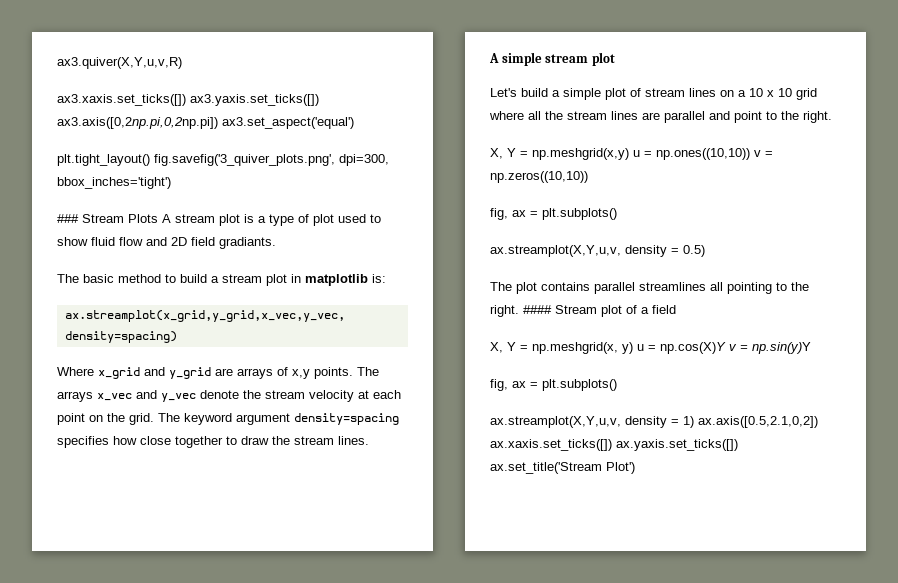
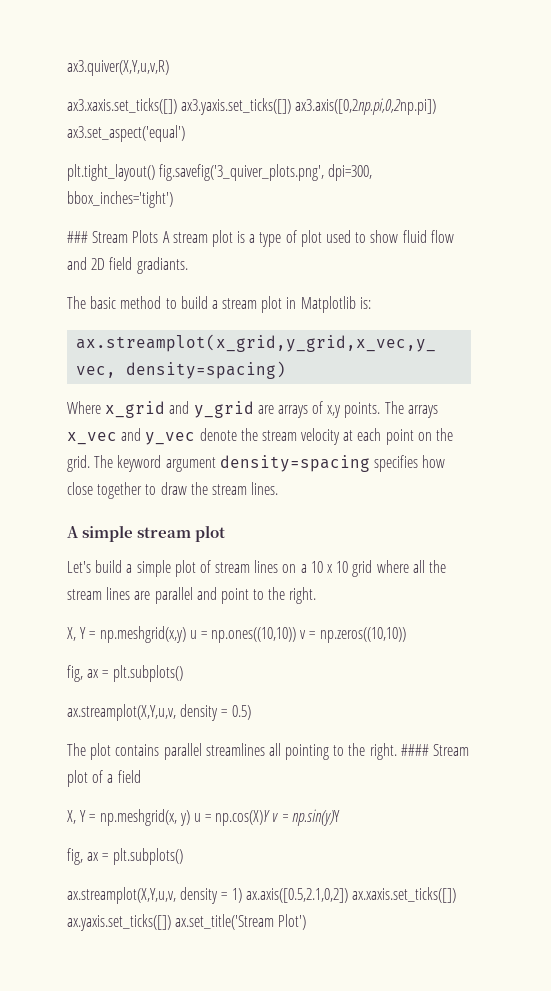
- The basic method to build a stream plot in matplotlib is:
+ The basic method to build a stream plot in Matplotlib is:

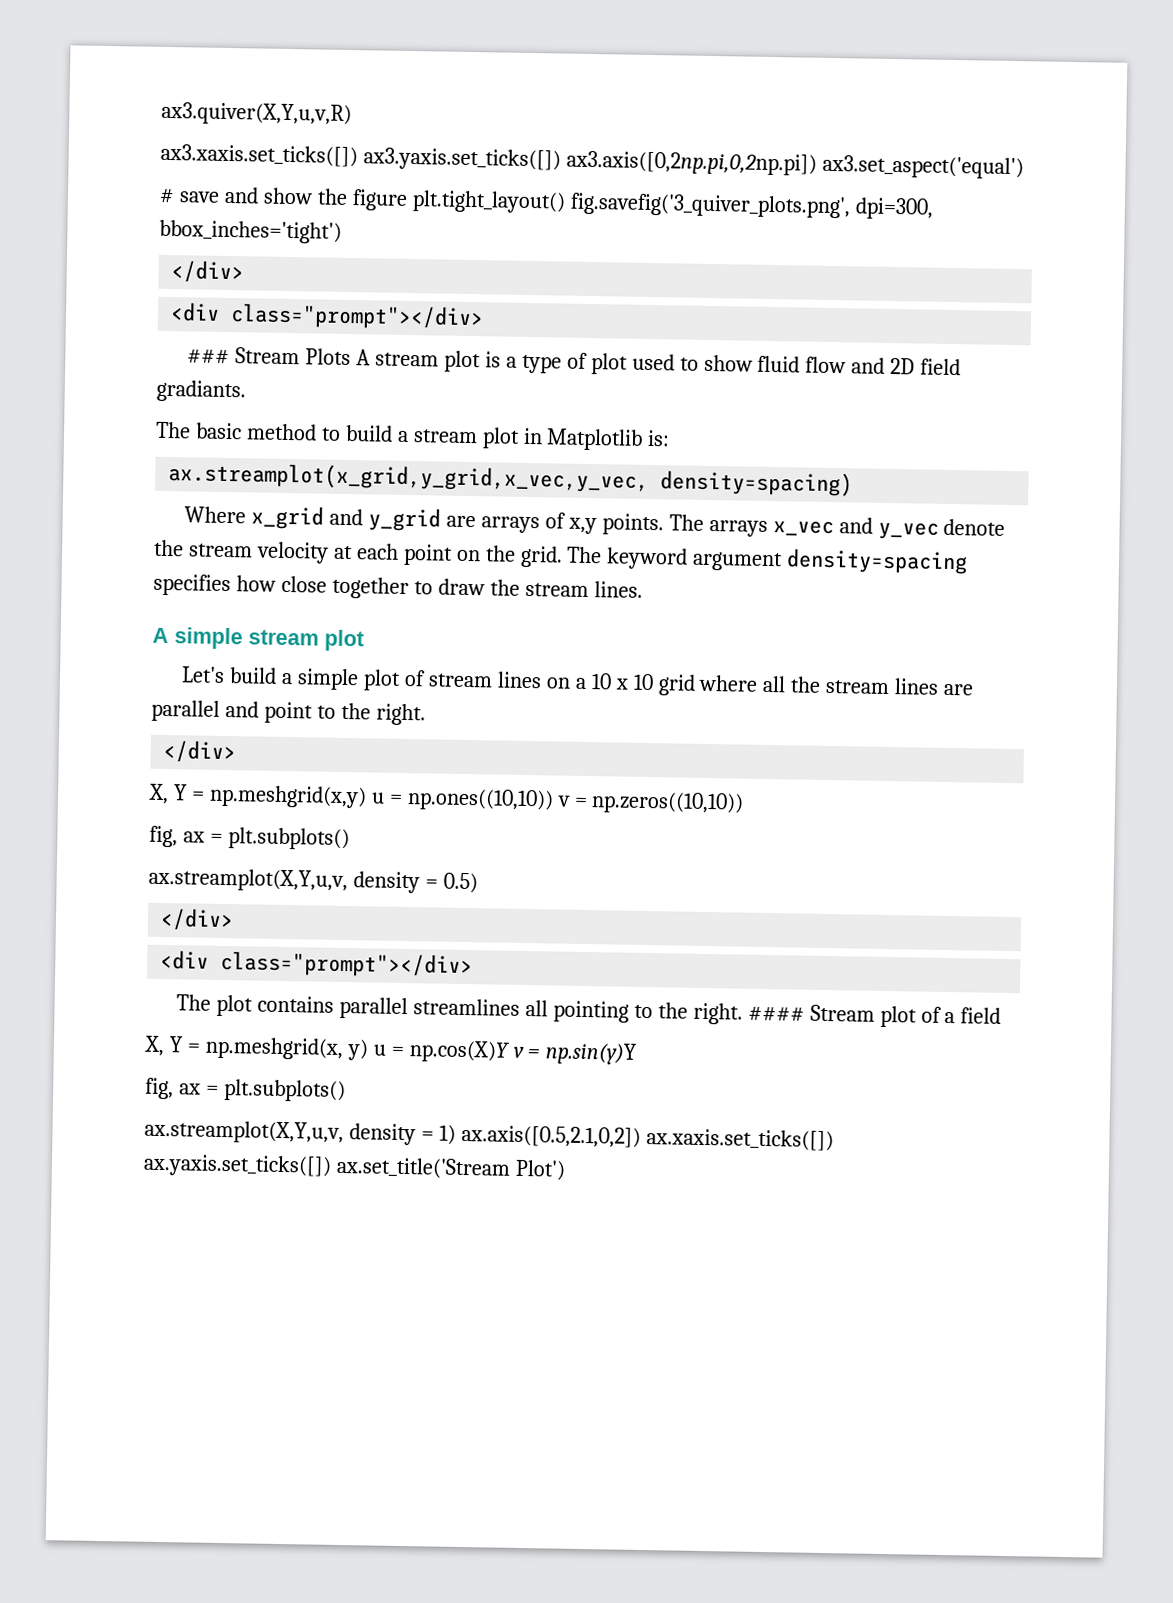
- plt.tight_layout() fig.savefig('3_quiver_plots.png', dpi=300, bbox_inches='tight')
+ # save and show the figure plt.tight_layout() fig.savefig('3_quiver_plots.png', dpi=300, bbox_inches='tight')
+ </div>
+ <div class="prompt"></div>
  Let's build a simple plot of stream lines on a 10 x 10 grid where all the stream lines are parallel and point to the right.
+ </div>
  ax.streamplot(X,Y,u,v, density = 0.5)
+ </div>
+ <div class="prompt"></div>

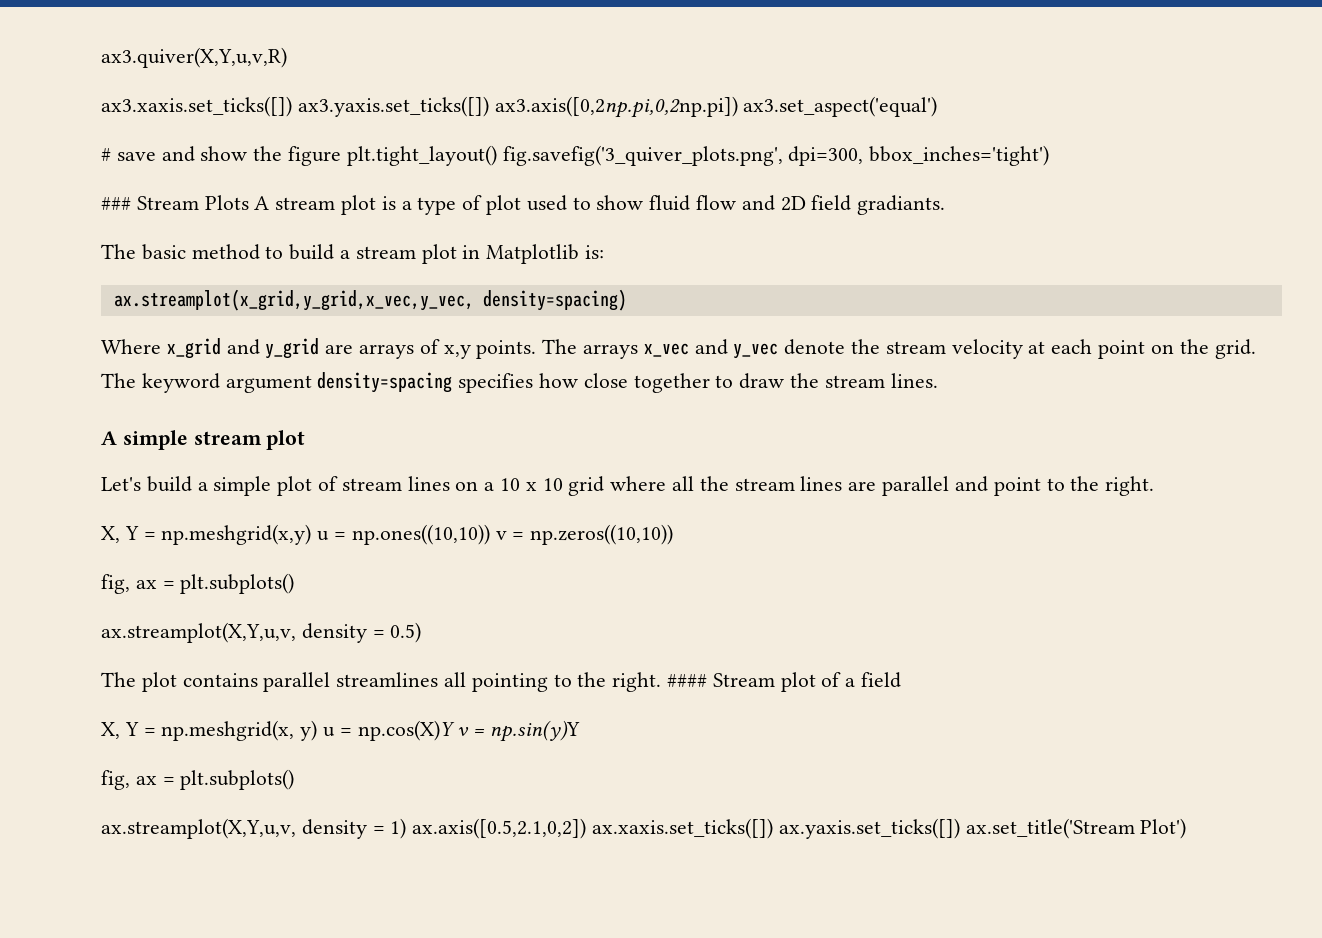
  # save and show the figure plt.tight_layout() fig.savefig('3_quiver_plots.png', dpi=300, bbox_inches='tight')
- </div>
- <div class="prompt"></div>
  Let's build a simple plot of stream lines on a 10 x 10 grid where all the stream lines are parallel and point to the right.
- </div>
  ax.streamplot(X,Y,u,v, density = 0.5)
- </div>
- <div class="prompt"></div>

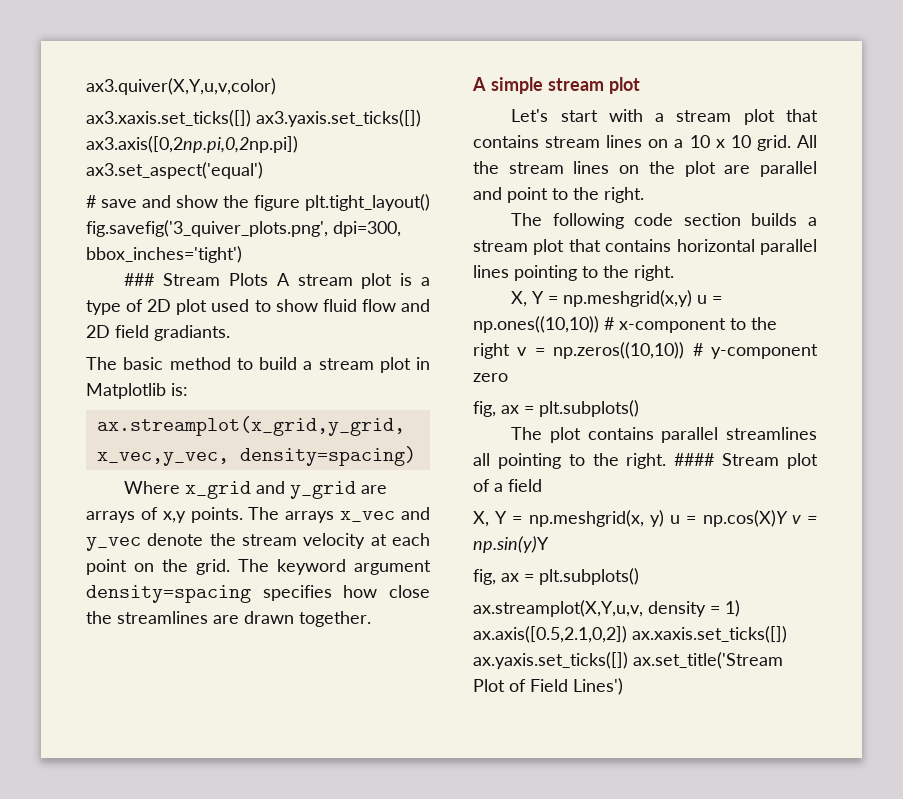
- ax3.quiver(X,Y,u,v,R)
+ ax3.quiver(X,Y,u,v,color)
- ### Stream Plots A stream plot is a type of plot used to show fluid flow and 2D field gradiants.
+ ### Stream Plots A stream plot is a type of 2D plot used to show fluid flow and 2D field gradiants.
- The keyword argument density=spacing specifies how close together to draw the stream lines.
+ The keyword argument density=spacing specifies how close the streamlines are drawn together.
- Let's build a simple plot of stream lines on a 10 x 10 grid where all the stream lines are parallel and point to the right.
+ Let's start with a stream plot that contains stream lines on a 10 x 10 grid. All the stream lines on the plot are parallel and point to the right.
+ The following code section builds a stream plot that contains horizontal parallel lines pointing to the right.
- X, Y = np.meshgrid(x,y) u = np.ones((10,10)) v = np.zeros((10,10))
+ X, Y = np.meshgrid(x,y) u = np.ones((10,10)) # x-component to the right v = np.zeros((10,10)) # y-component zero
  fig, ax = plt.subplots()
- ax.streamplot(X,Y,u,v, density = 0.5)
- ax.streamplot(X,Y,u,v, density = 1) ax.axis([0.5,2.1,0,2]) ax.xaxis.set_ticks([]) ax.yaxis.set_ticks([]) ax.set_title('Stream Plot')
+ ax.streamplot(X,Y,u,v, density = 1) ax.axis([0.5,2.1,0,2]) ax.xaxis.set_ticks([]) ax.yaxis.set_ticks([]) ax.set_title('Stream Plot of Field Lines')

